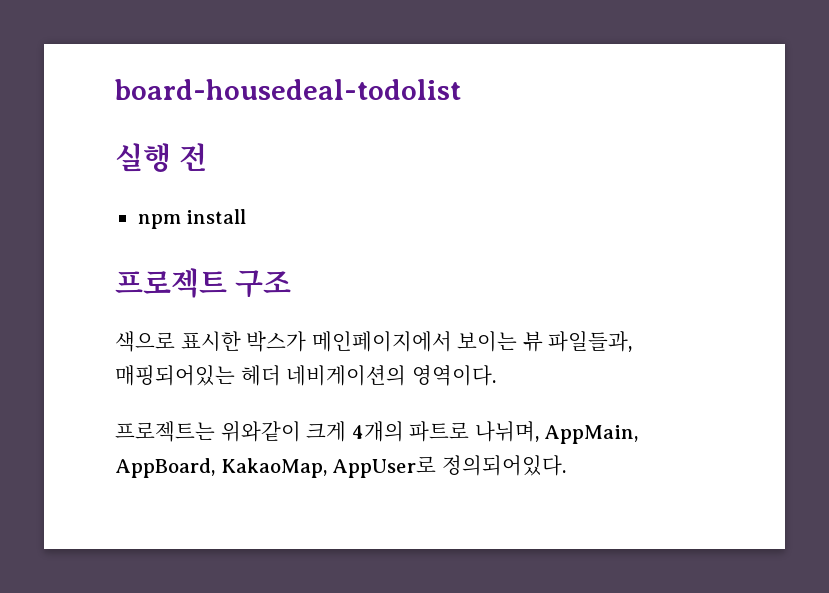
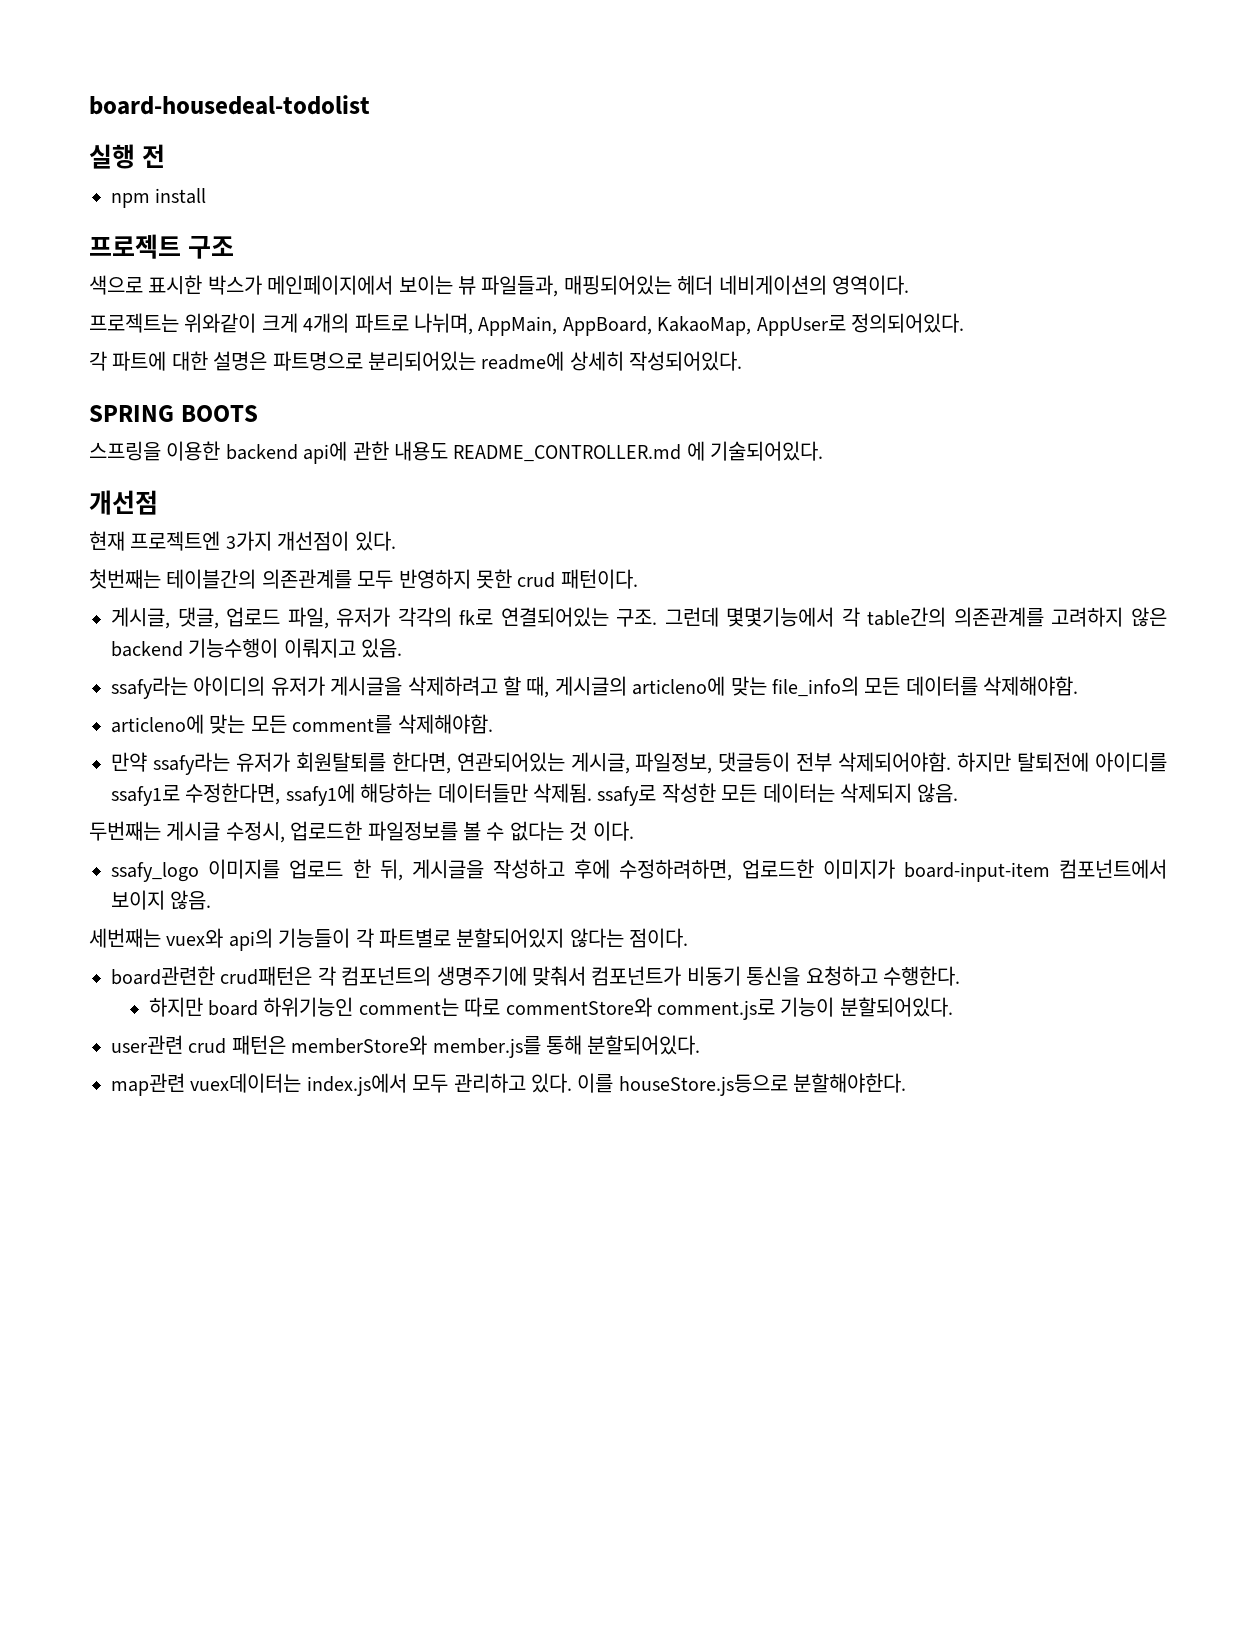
+ 각 파트에 대한 설명은 파트명으로 분리되어있는 readme에 상세히 작성되어있다.
+ SPRING BOOTS
+ 스프링을 이용한 backend api에 관한 내용도 README_CONTROLLER.md 에 기술되어있다.
+ 개선점
+ 현재 프로젝트엔 3가지 개선점이 있다.
+ 첫번째는 테이블간의 의존관계를 모두 반영하지 못한 crud 패턴이다.
+ 게시글, 댓글, 업로드 파일, 유저가 각각의 fk로 연결되어있는 구조. 그런데 몇몇기능에서 각 table간의 의존관계를 고려하지 않은 backend 기능수행이 이뤄지고 있음.
+ ssafy라는 아이디의 유저가 게시글을 삭제하려고 할 때, 게시글의 articleno에 맞는 file_info의 모든 데이터를 삭제해야함.
+ articleno에 맞는 모든 comment를 삭제해야함.
+ 만약 ssafy라는 유저가 회원탈퇴를 한다면, 연관되어있는 게시글, 파일정보, 댓글등이 전부 삭제되어야함. 하지만 탈퇴전에 아이디를 ssafy1로 수정한다면, ssafy1에 해당하는 데이터들만 삭제됨. ssafy로 작성한 모든 데이터는 삭제되지 않음.
+ 두번째는 게시글 수정시, 업로드한 파일정보를 볼 수 없다는 것 이다.
+ ssafy_logo 이미지를 업로드 한 뒤, 게시글을 작성하고 후에 수정하려하면, 업로드한 이미지가 board-input-item 컴포넌트에서 보이지 않음.
+ 세번째는 vuex와 api의 기능들이 각 파트별로 분할되어있지 않다는 점이다.
+ board관련한 crud패턴은 각 컴포넌트의 생명주기에 맞춰서 컴포넌트가 비동기 통신을 요청하고 수행한다.
+ 하지만 board 하위기능인 comment는 따로 commentStore와 comment.js로 기능이 분할되어있다.
+ user관련 crud 패턴은 memberStore와 member.js를 통해 분할되어있다.
+ map관련 vuex데이터는 index.js에서 모두 관리하고 있다. 이를 houseStore.js등으로 분할해야한다.

